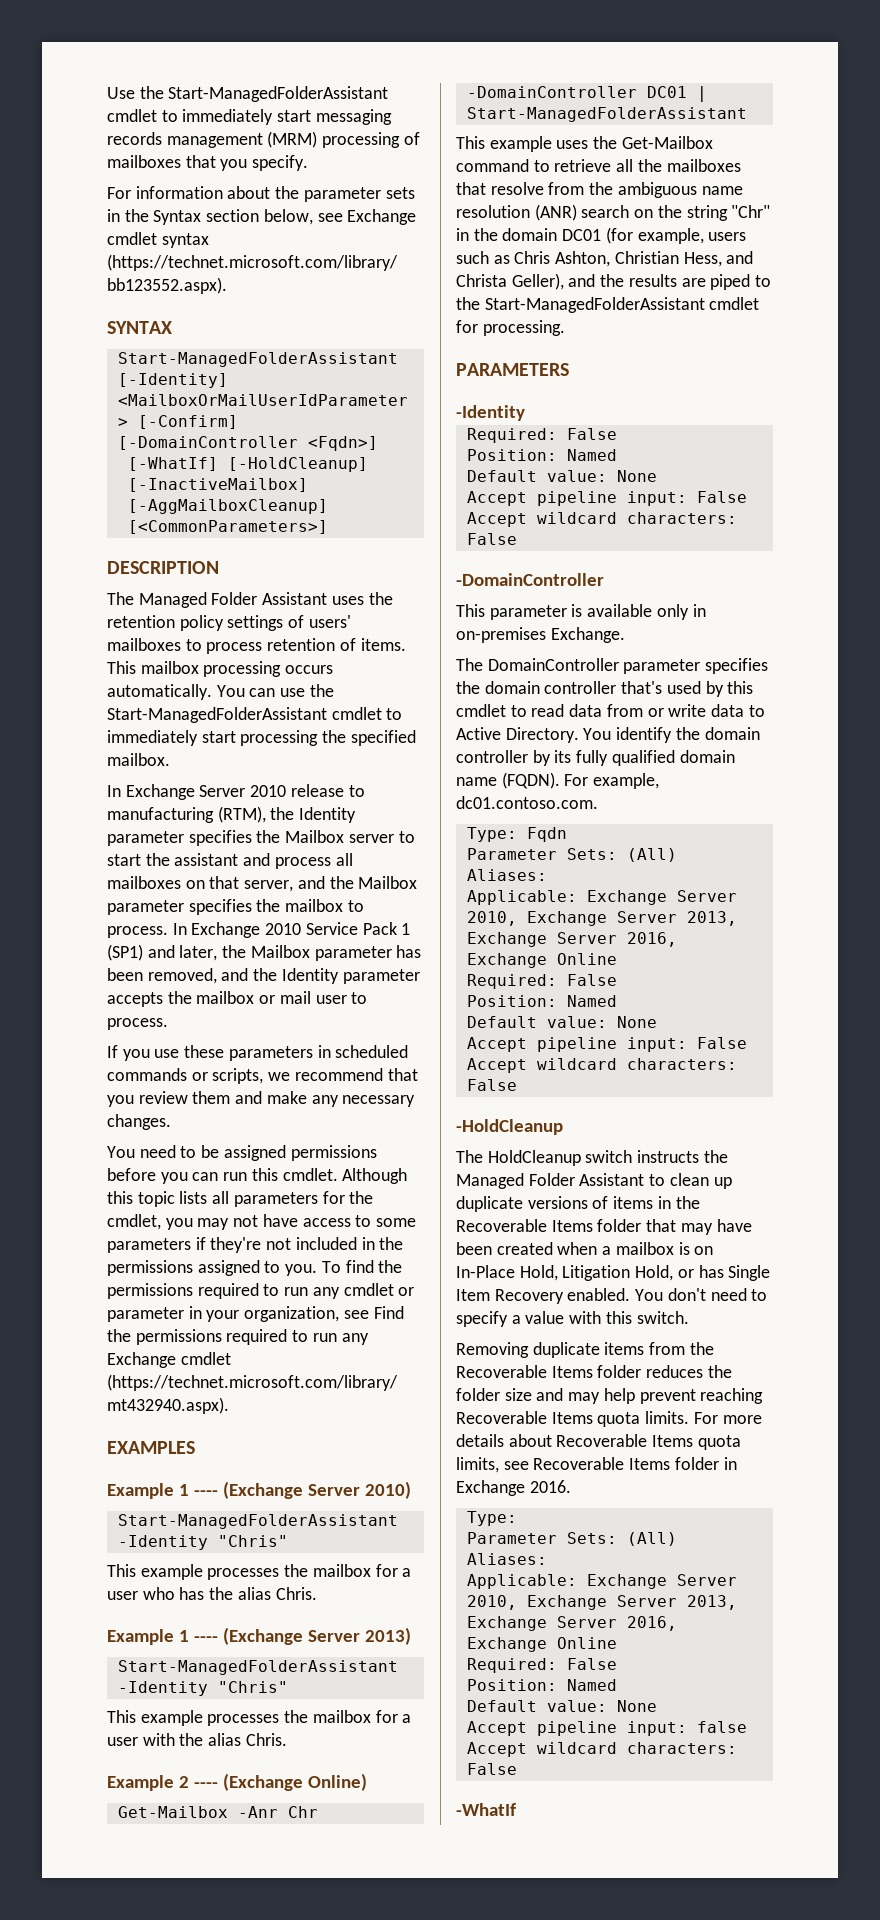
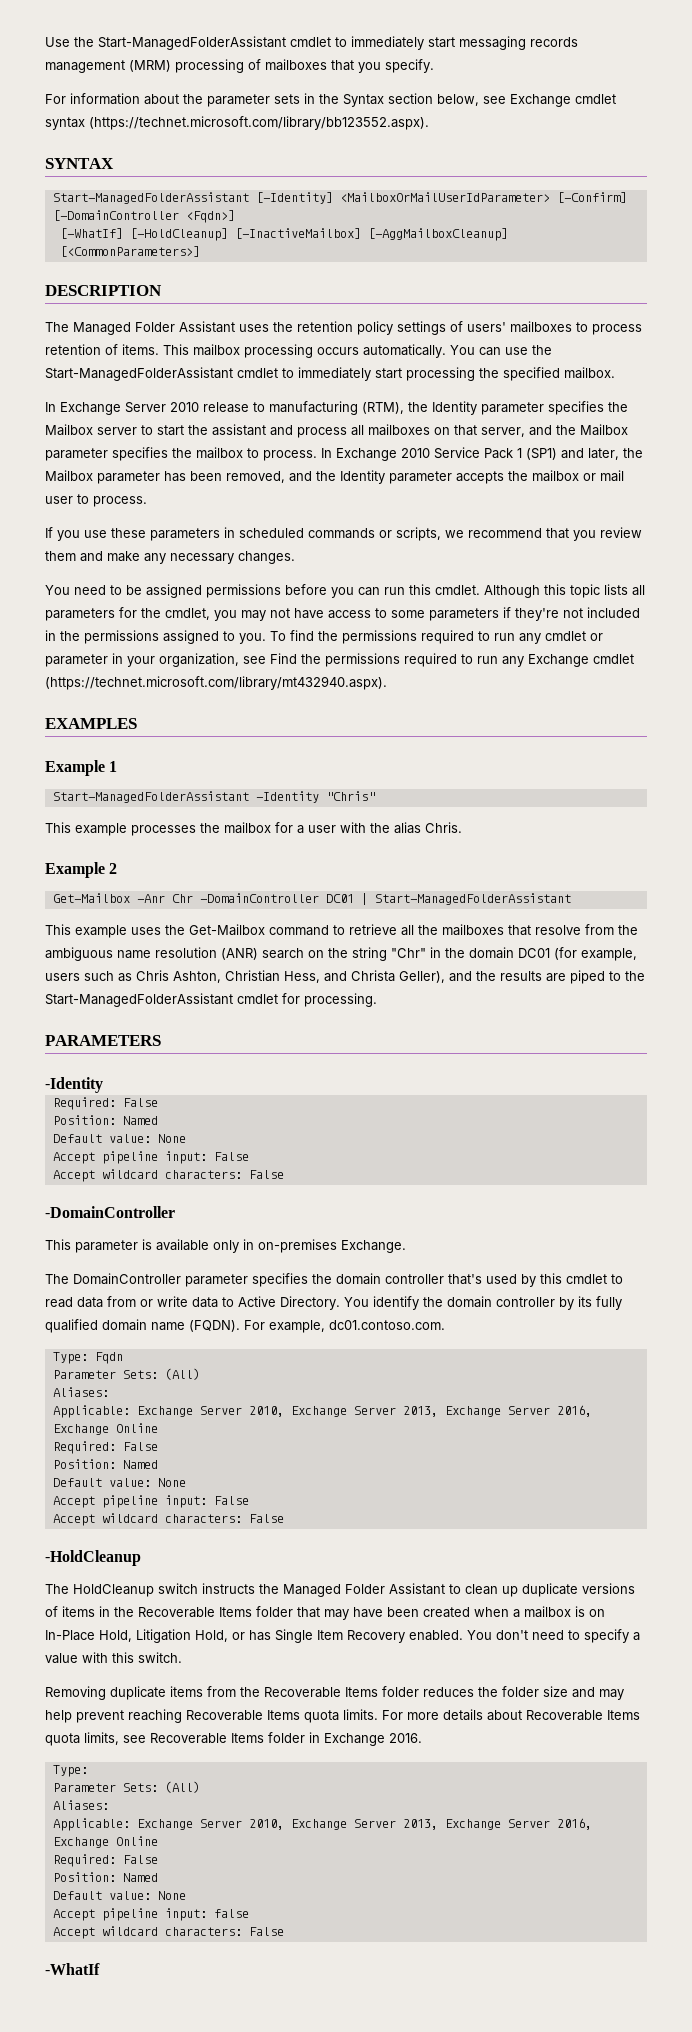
- Example 1 ---- (Exchange Server 2010)
- Start-ManagedFolderAssistant -Identity "Chris"
- This example processes the mailbox for a user who has the alias Chris.
- Example 1 ---- (Exchange Server 2013)
+ Example 1
- Example 2 ---- (Exchange Online)
+ Example 2

